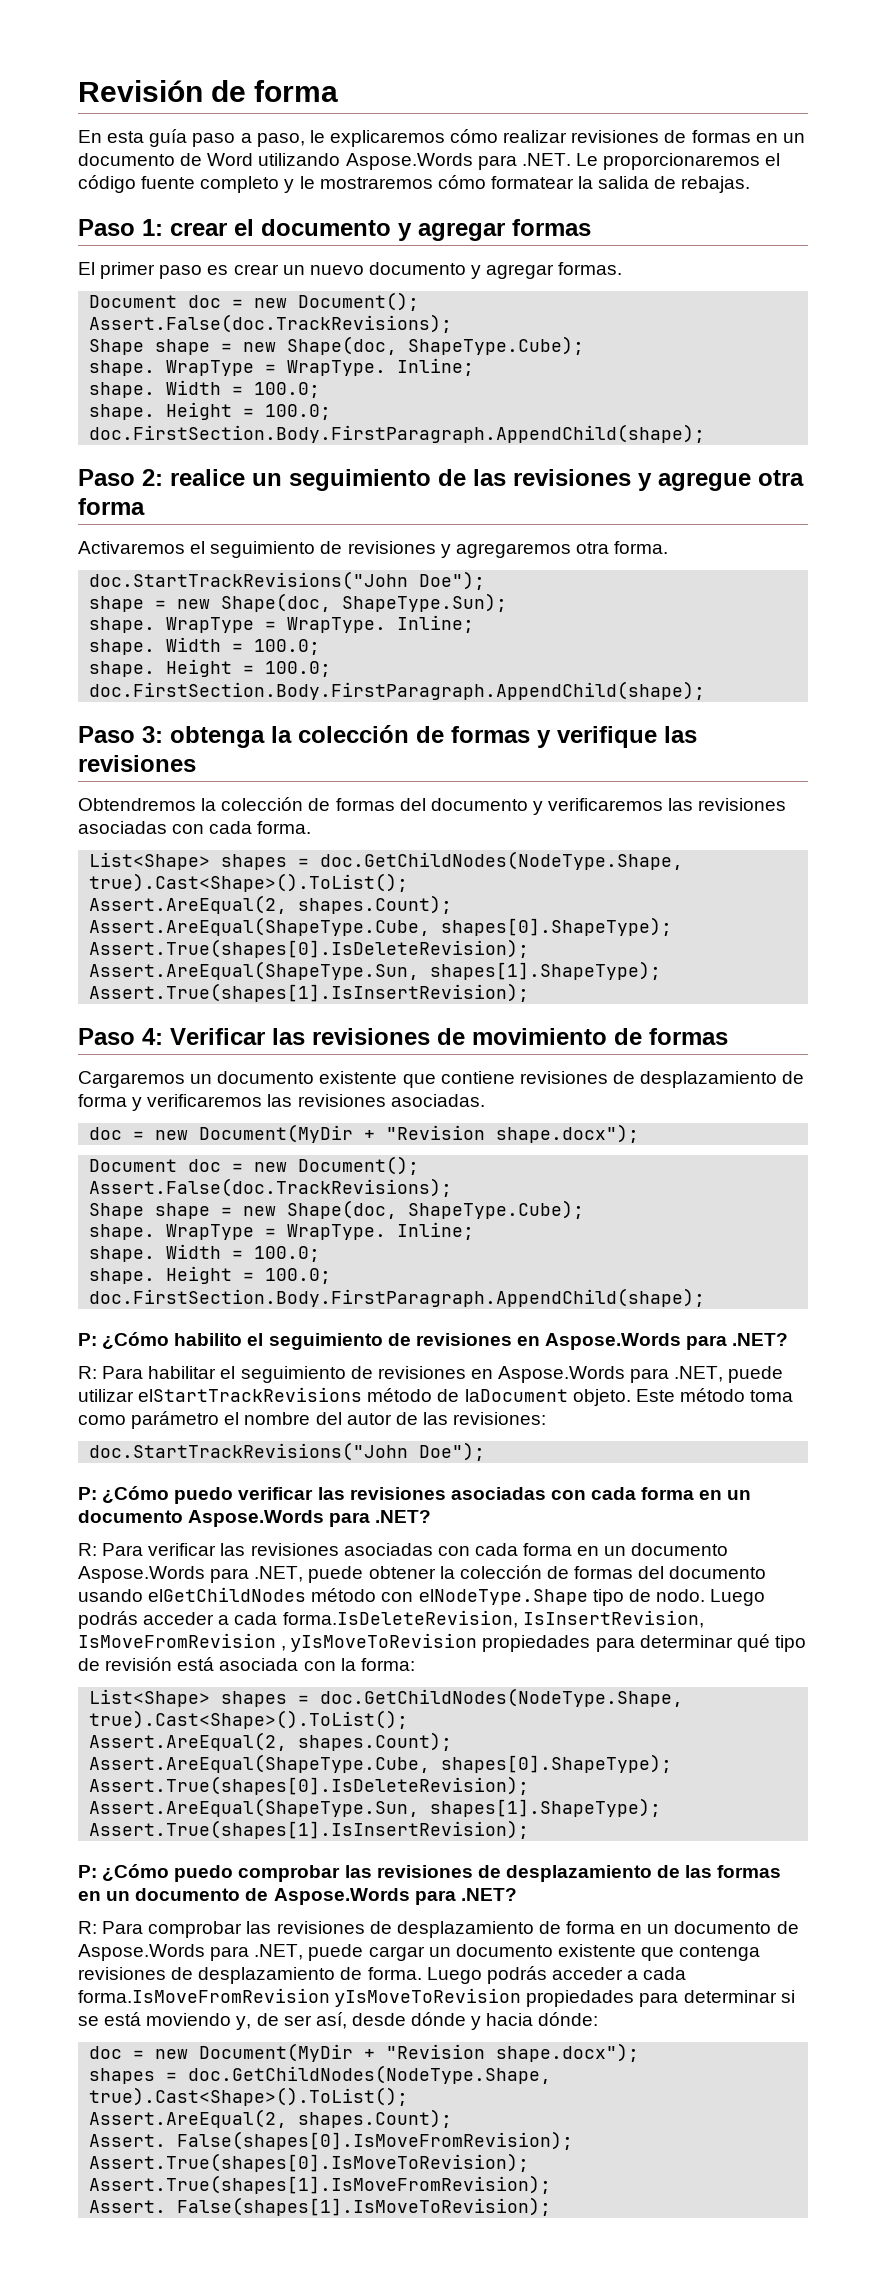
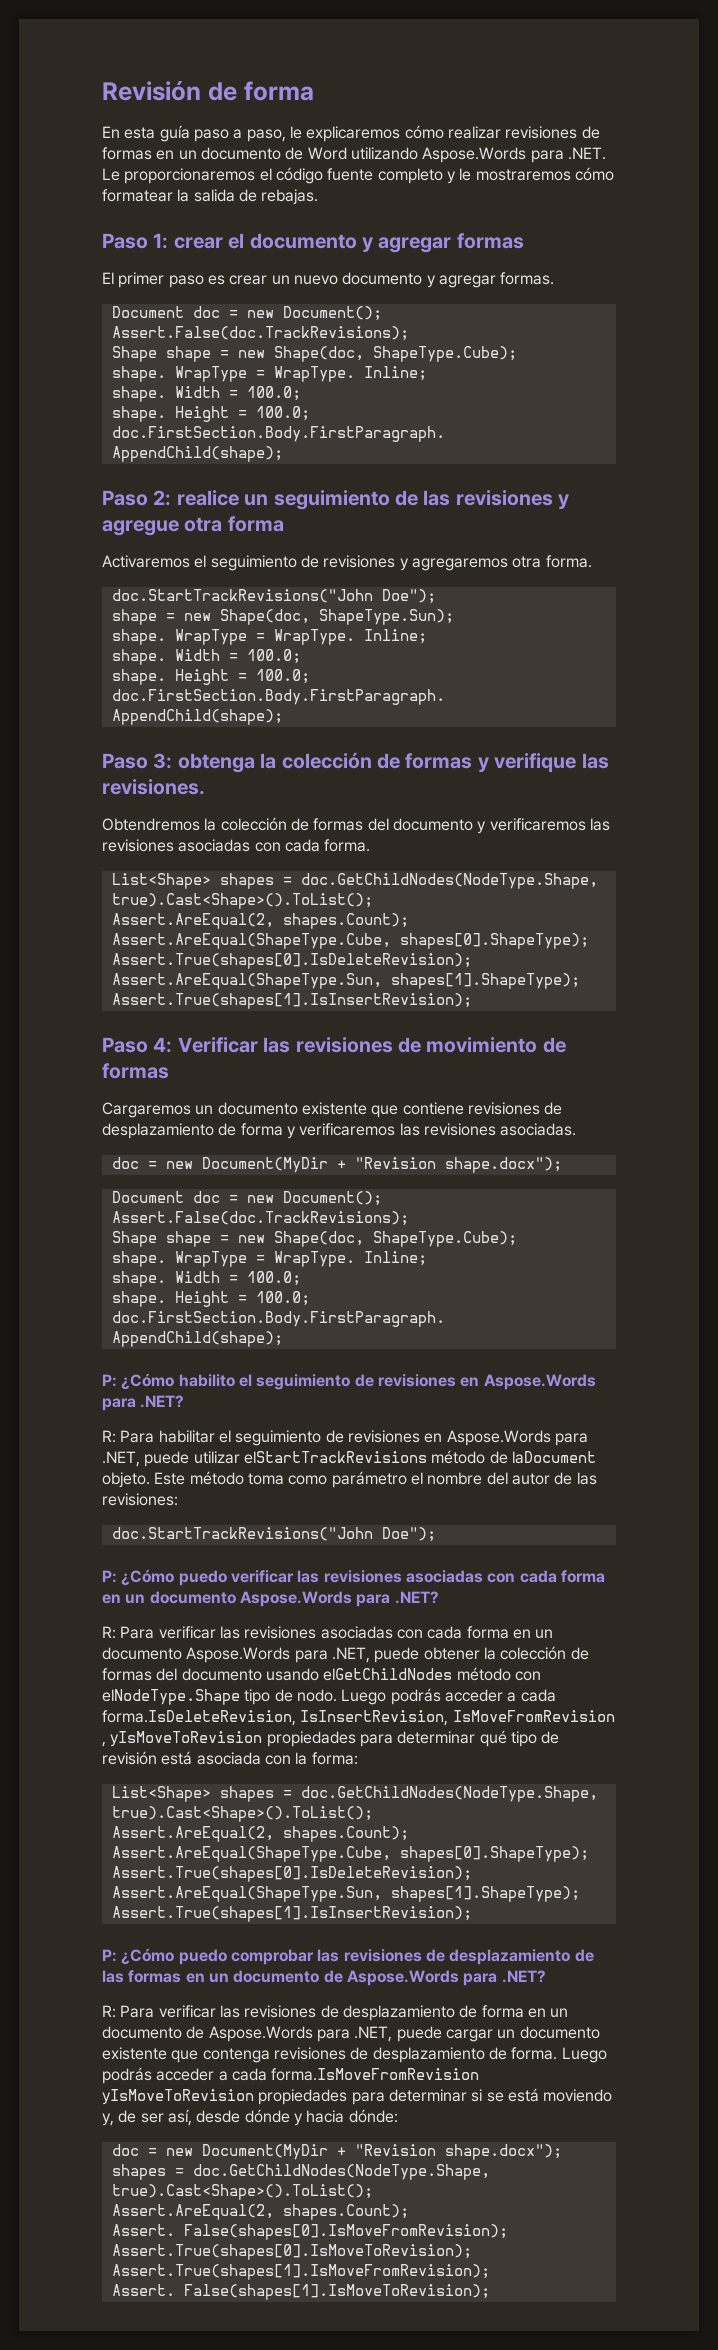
- Paso 3: obtenga la colección de formas y verifique las revisiones
+ Paso 3: obtenga la colección de formas y verifique las revisiones.
- R: Para comprobar las revisiones de desplazamiento de forma en un documento de Aspose.Words para .NET, puede cargar un documento existente que contenga revisiones de desplazamiento de forma.
+ R: Para verificar las revisiones de desplazamiento de forma en un documento de Aspose.Words para .NET, puede cargar un documento existente que contenga revisiones de desplazamiento de forma.

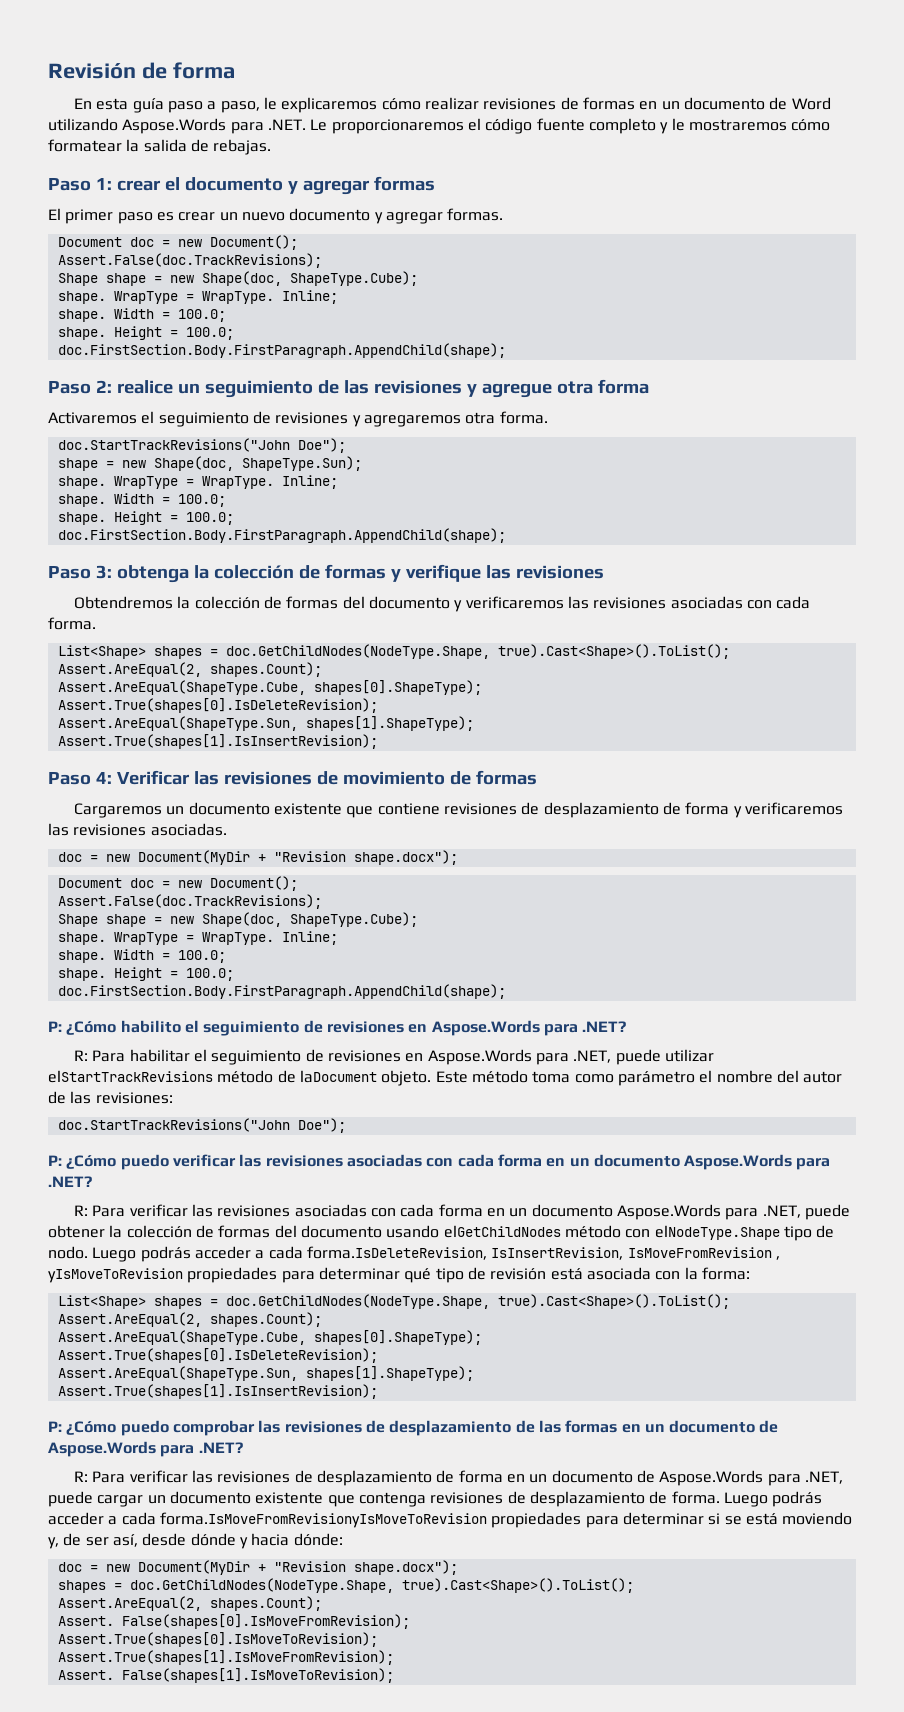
- Paso 3: obtenga la colección de formas y verifique las revisiones.
+ Paso 3: obtenga la colección de formas y verifique las revisiones
- Luego podrás acceder a cada forma.IsMoveFromRevision yIsMoveToRevision propiedades para determinar si se está moviendo y, de ser así, desde dónde y hacia dónde:
+ Luego podrás acceder a cada forma.IsMoveFromRevisionyIsMoveToRevision propiedades para determinar si se está moviendo y, de ser así, desde dónde y hacia dónde:

